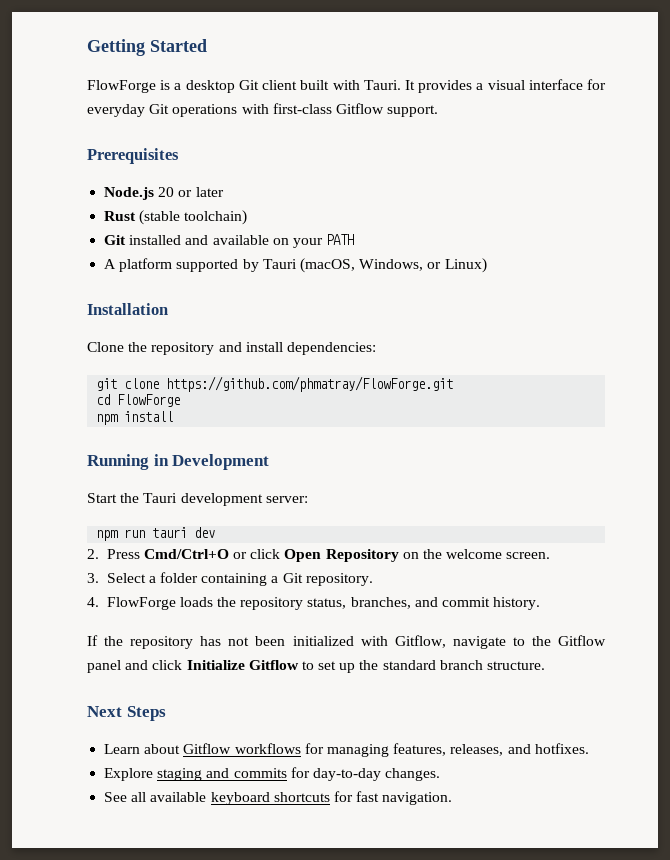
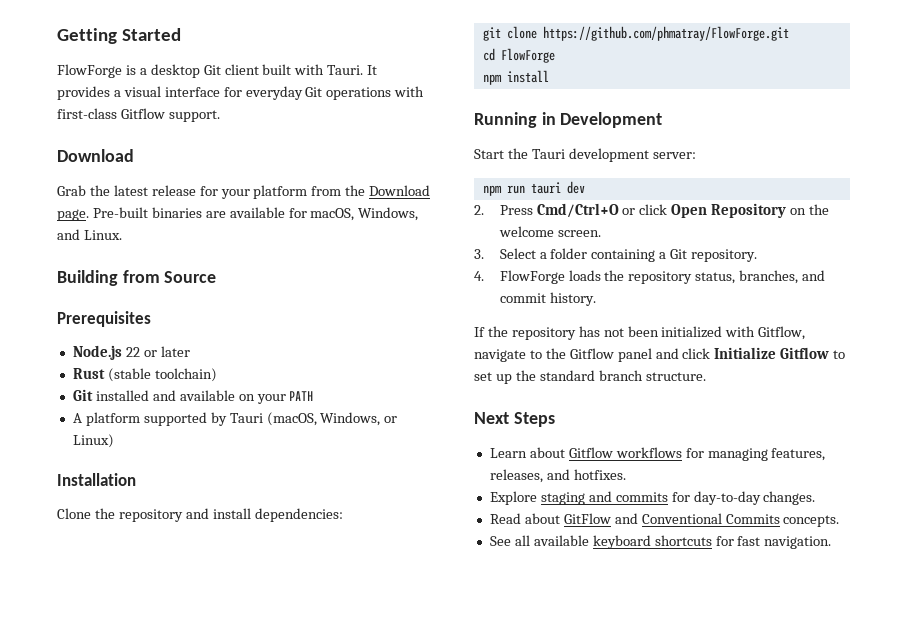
  It provides a visual interface for everyday Git operations with first-class Gitflow support.
+ Download
+ Grab the latest release for your platform from the Download page. Pre-built binaries are available for macOS, Windows, and Linux.
+ Building from Source
- Node.js 20 or later
+ Node.js 22 or later
+ Read about GitFlow and Conventional Commits concepts.

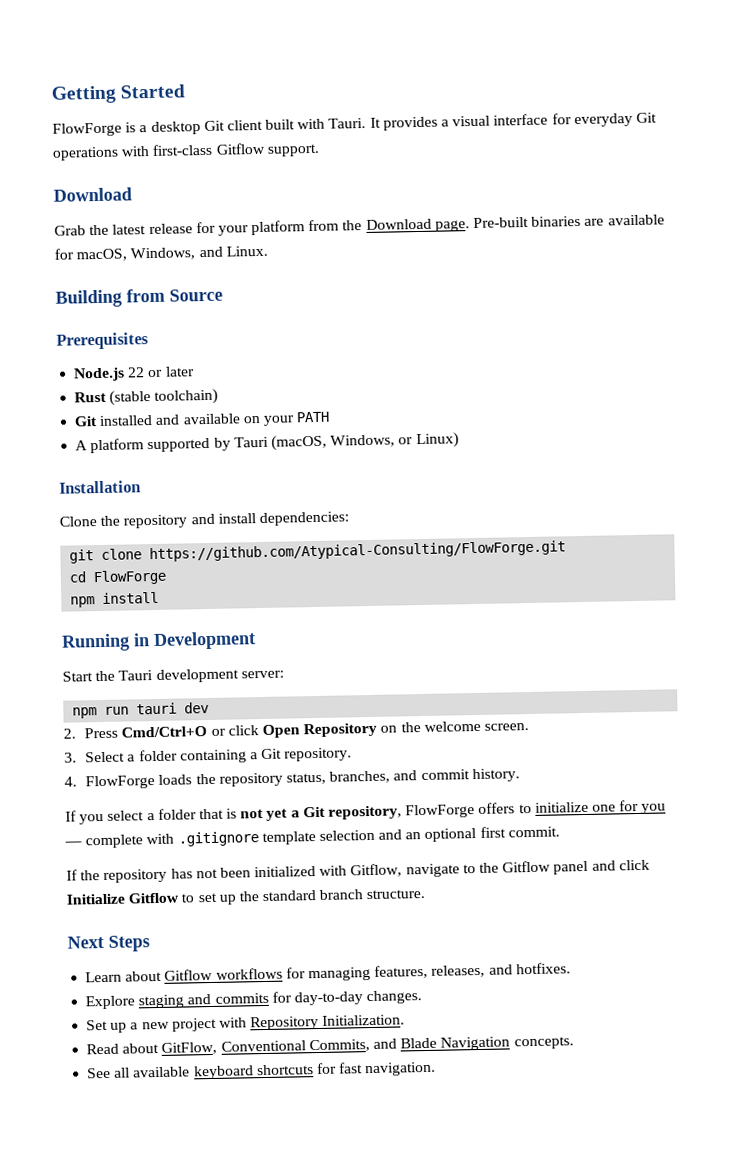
- git clone https://github.com/phmatray/FlowForge.git
+ git clone https://github.com/Atypical-Consulting/FlowForge.git
+ If you select a folder that is not yet a Git repository, FlowForge offers to initialize one for you — complete with .gitignore template selection and an optional first commit.
- Read about GitFlow and Conventional Commits concepts.
+ Set up a new project with Repository Initialization.
+ Read about GitFlow, Conventional Commits, and Blade Navigation concepts.

